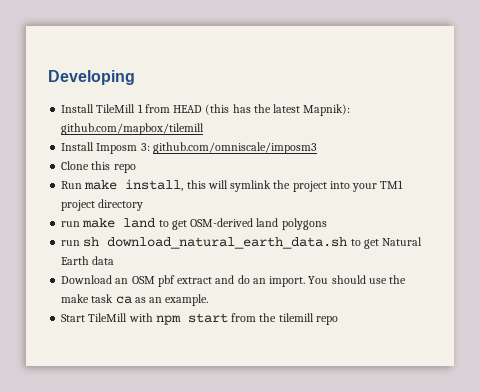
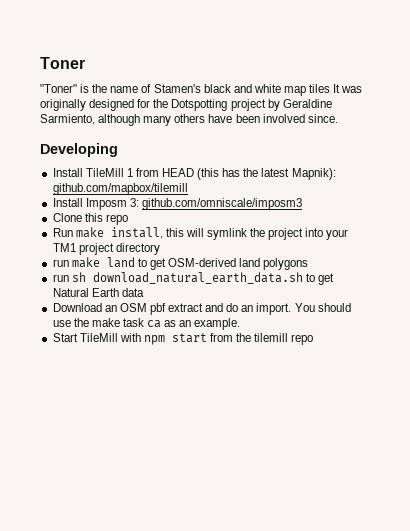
+ Toner
+ "Toner" is the name of Stamen's black and white map tiles It was originally designed for the Dotspotting project by Geraldine Sarmiento, although many others have been involved since.

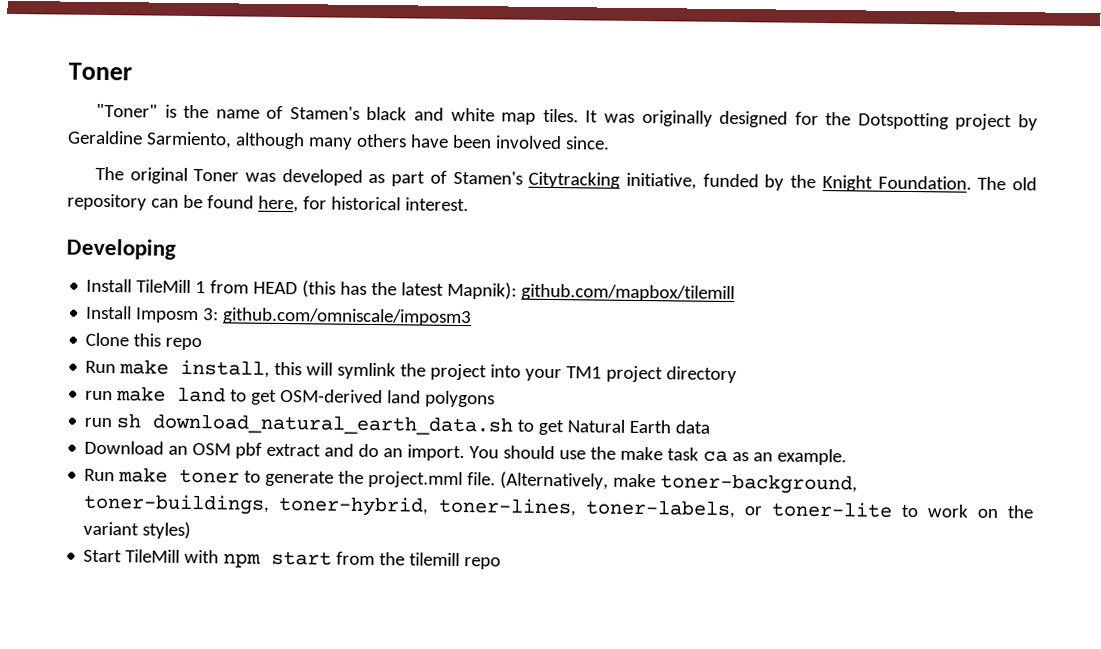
- "Toner" is the name of Stamen's black and white map tiles It was originally designed for the Dotspotting project by Geraldine Sarmiento, although many others have been involved since.
+ "Toner" is the name of Stamen's black and white map tiles. It was originally designed for the Dotspotting project by Geraldine Sarmiento, although many others have been involved since.
+ The original Toner was developed as part of Stamen's Citytracking initiative, funded by the Knight Foundation. The old repository can be found here, for historical interest.
+ Run make toner to generate the project.mml file. (Alternatively, make toner-background, toner-buildings, toner-hybrid, toner-lines, toner-labels, or toner-lite to work on the variant styles)

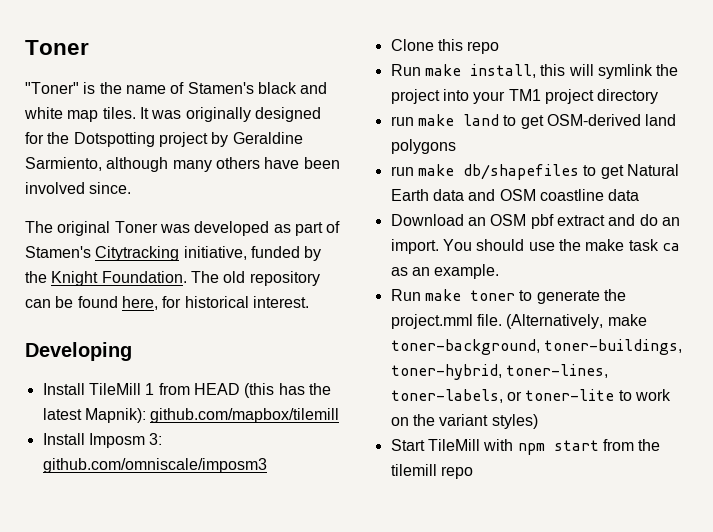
- run sh download_natural_earth_data.sh to get Natural Earth data
+ run make db/shapefiles to get Natural Earth data and OSM coastline data

